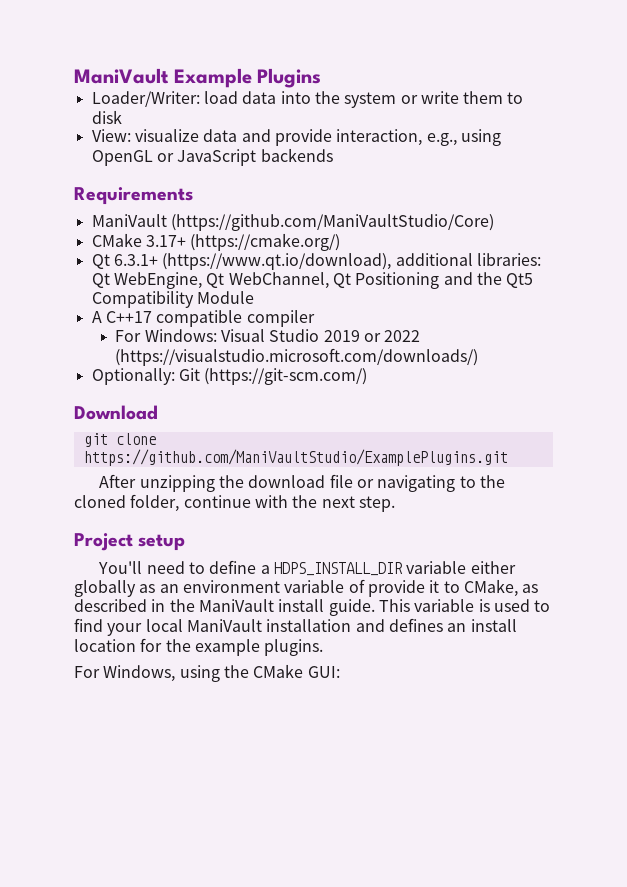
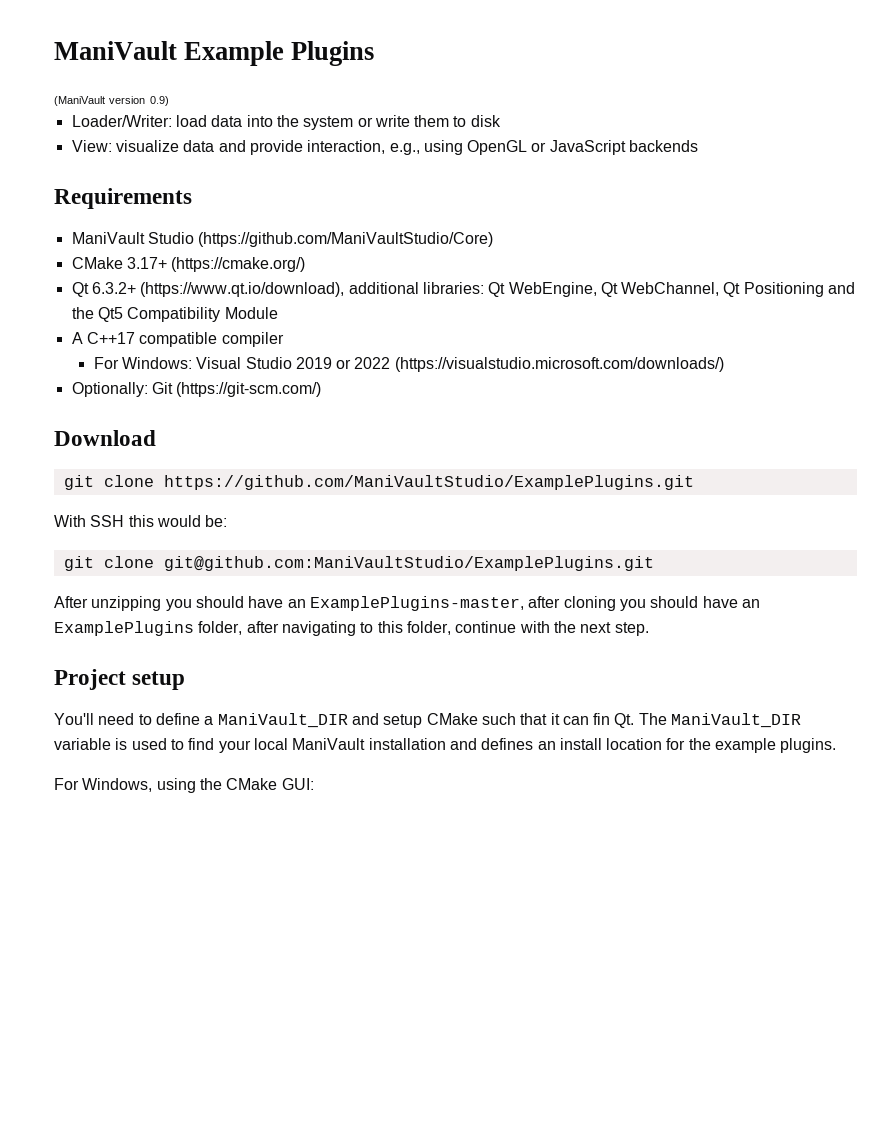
+ (ManiVault version 0.9)
- ManiVault (https://github.com/ManiVaultStudio/Core)
+ ManiVault Studio (https://github.com/ManiVaultStudio/Core)
- Qt 6.3.1+ (https://www.qt.io/download), additional libraries: Qt WebEngine, Qt WebChannel, Qt Positioning and the Qt5 Compatibility Module
+ Qt 6.3.2+ (https://www.qt.io/download), additional libraries: Qt WebEngine, Qt WebChannel, Qt Positioning and the Qt5 Compatibility Module
- After unzipping the download file or navigating to the cloned folder, continue with the next step.
+ With SSH this would be:
+ git clone git@github.com:ManiVaultStudio/ExamplePlugins.git
+ After unzipping you should have an ExamplePlugins-master, after cloning you should have an ExamplePlugins folder, after navigating to this folder, continue with the next step.
- You'll need to define a HDPS_INSTALL_DIR variable either globally as an environment variable of provide it to CMake, as described in the ManiVault install guide. This variable is used to find your local ManiVault installation and defines an install location for the example plugins.
+ You'll need to define a ManiVault_DIR and setup CMake such that it can fin Qt. The ManiVault_DIR variable is used to find your local ManiVault installation and defines an install location for the example plugins.

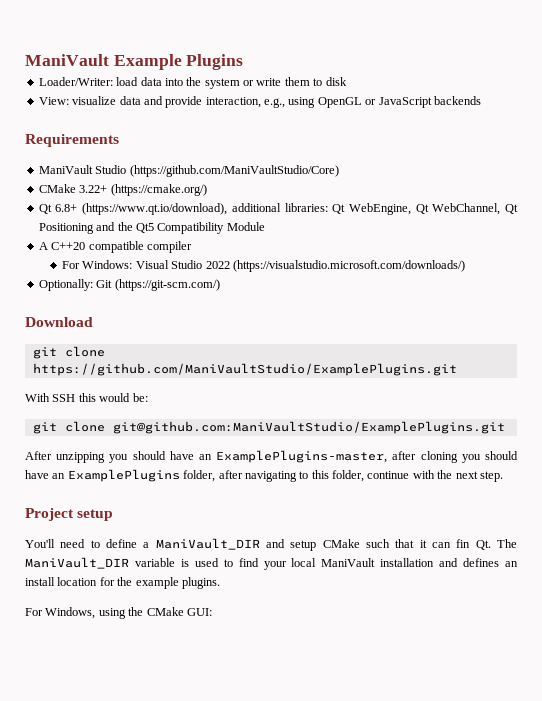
- (ManiVault version 0.9)
- CMake 3.17+ (https://cmake.org/)
+ CMake 3.22+ (https://cmake.org/)
- Qt 6.3.2+ (https://www.qt.io/download), additional libraries: Qt WebEngine, Qt WebChannel, Qt Positioning and the Qt5 Compatibility Module
+ Qt 6.8+ (https://www.qt.io/download), additional libraries: Qt WebEngine, Qt WebChannel, Qt Positioning and the Qt5 Compatibility Module
- A C++17 compatible compiler
+ A C++20 compatible compiler
- For Windows: Visual Studio 2019 or 2022 (https://visualstudio.microsoft.com/downloads/)
+ For Windows: Visual Studio 2022 (https://visualstudio.microsoft.com/downloads/)

